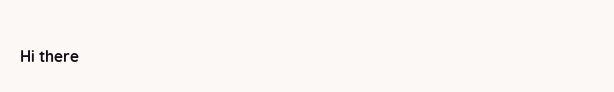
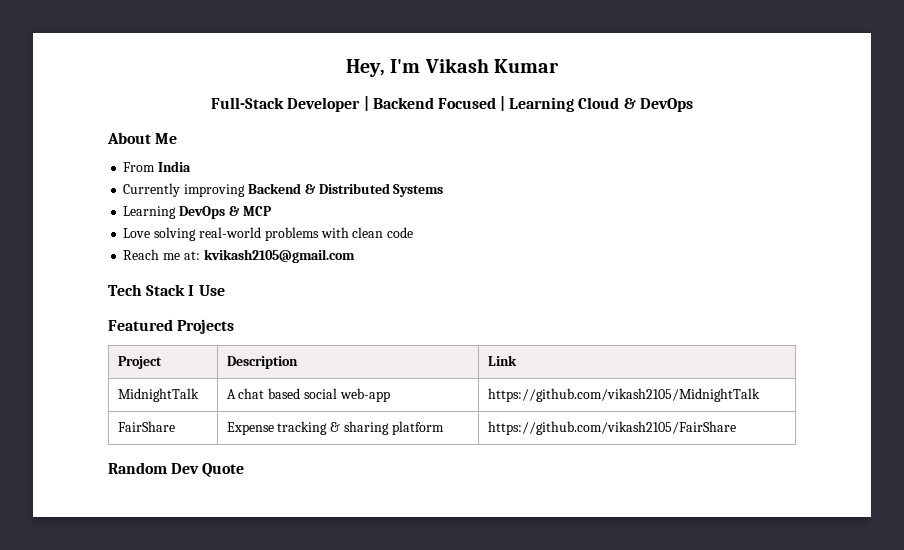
- Hi there
+ Hey, I'm Vikash Kumar
+ Full-Stack Developer | Backend Focused | Learning Cloud & DevOps
+ About Me
+ From India
+ Currently improving Backend & Distributed Systems
+ Learning DevOps & MCP
+ Love solving real-world problems with clean code
+ Reach me at: kvikash2105@gmail.com
+ Tech Stack I Use
+ Featured Projects
+ Project | Description | Link
+ MidnightTalk | A chat based social web-app | https://github.com/vikash2105/MidnightTalk
+ FairShare | Expense tracking & sharing platform | https://github.com/vikash2105/FairShare
+ Random Dev Quote

